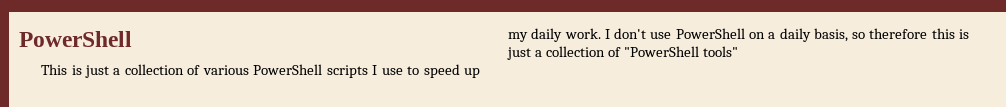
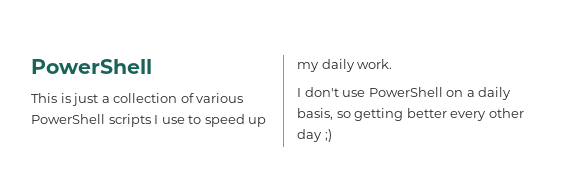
- This is just a collection of various PowerShell scripts I use to speed up my daily work. I don't use PowerShell on a daily basis, so therefore this is just a collection of "PowerShell tools"
+ This is just a collection of various PowerShell scripts I use to speed up my daily work.
+ I don't use PowerShell on a daily basis, so getting better every other day ;)

